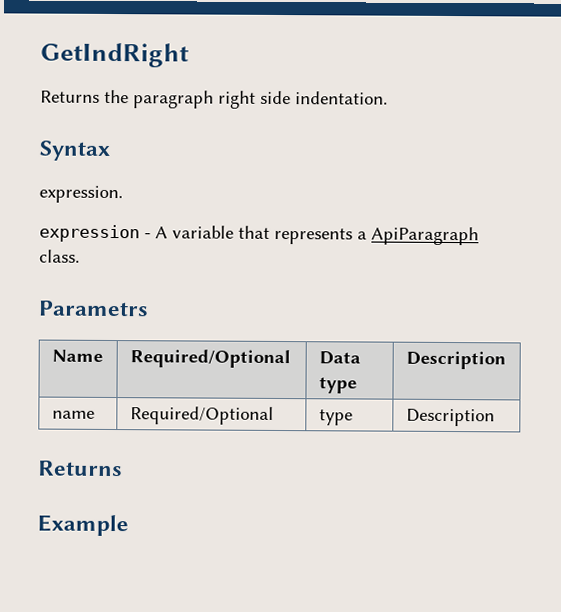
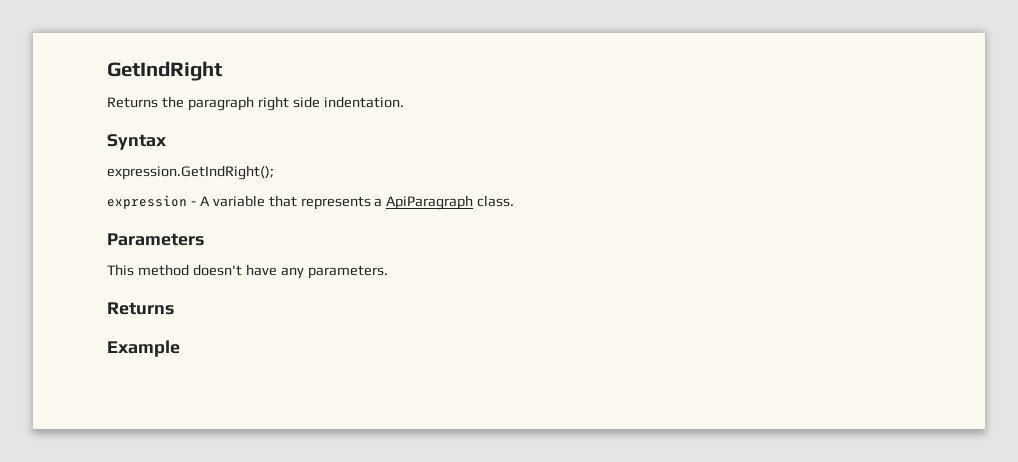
- expression.
+ expression.GetIndRight();
- Parametrs
- Name | Required/Optional | Data type | Description
- name | Required/Optional | type | Description
+ Parameters
+ This method doesn't have any parameters.

